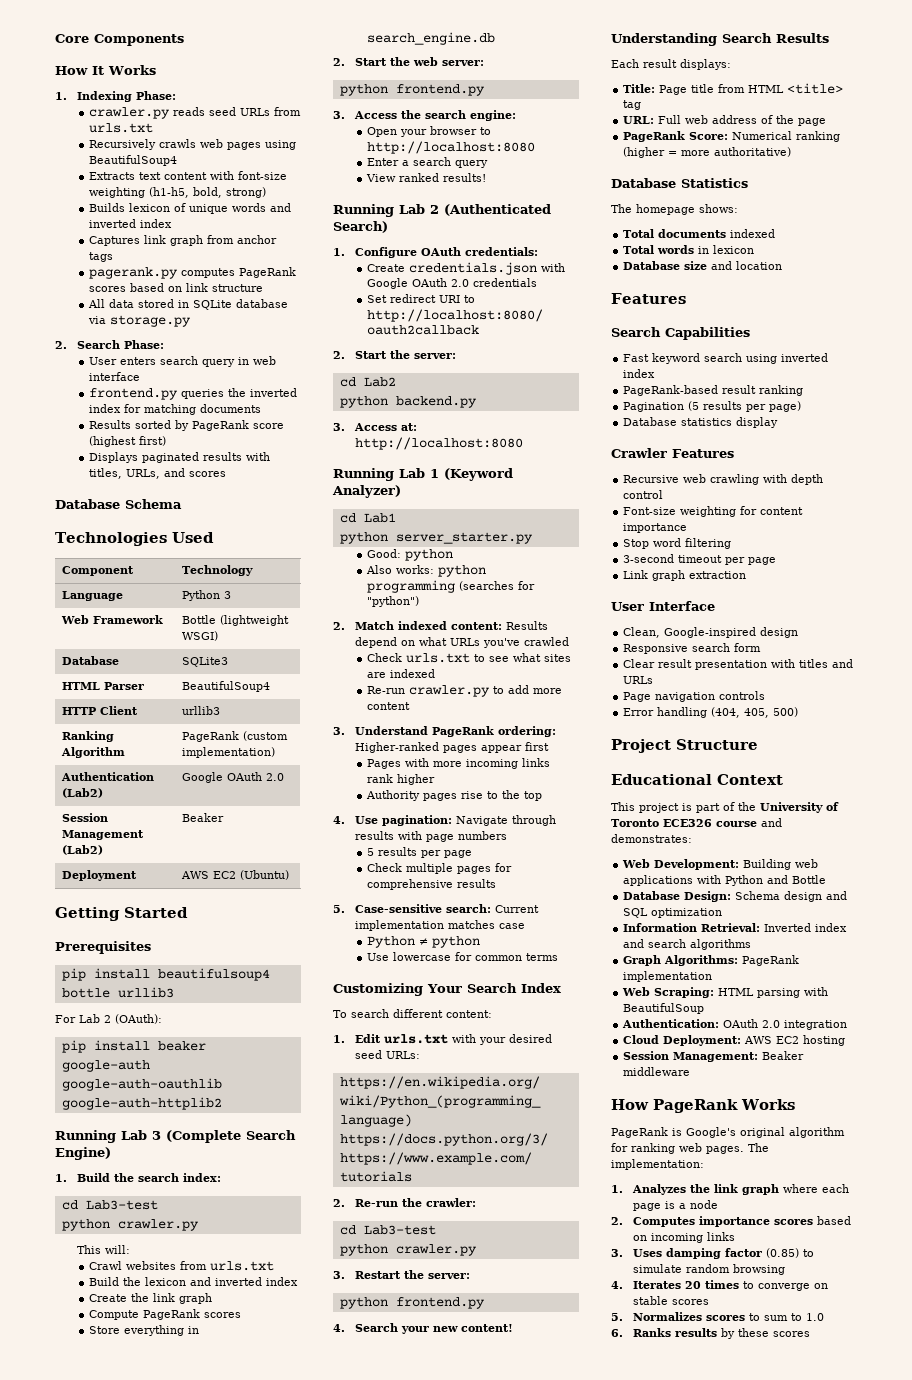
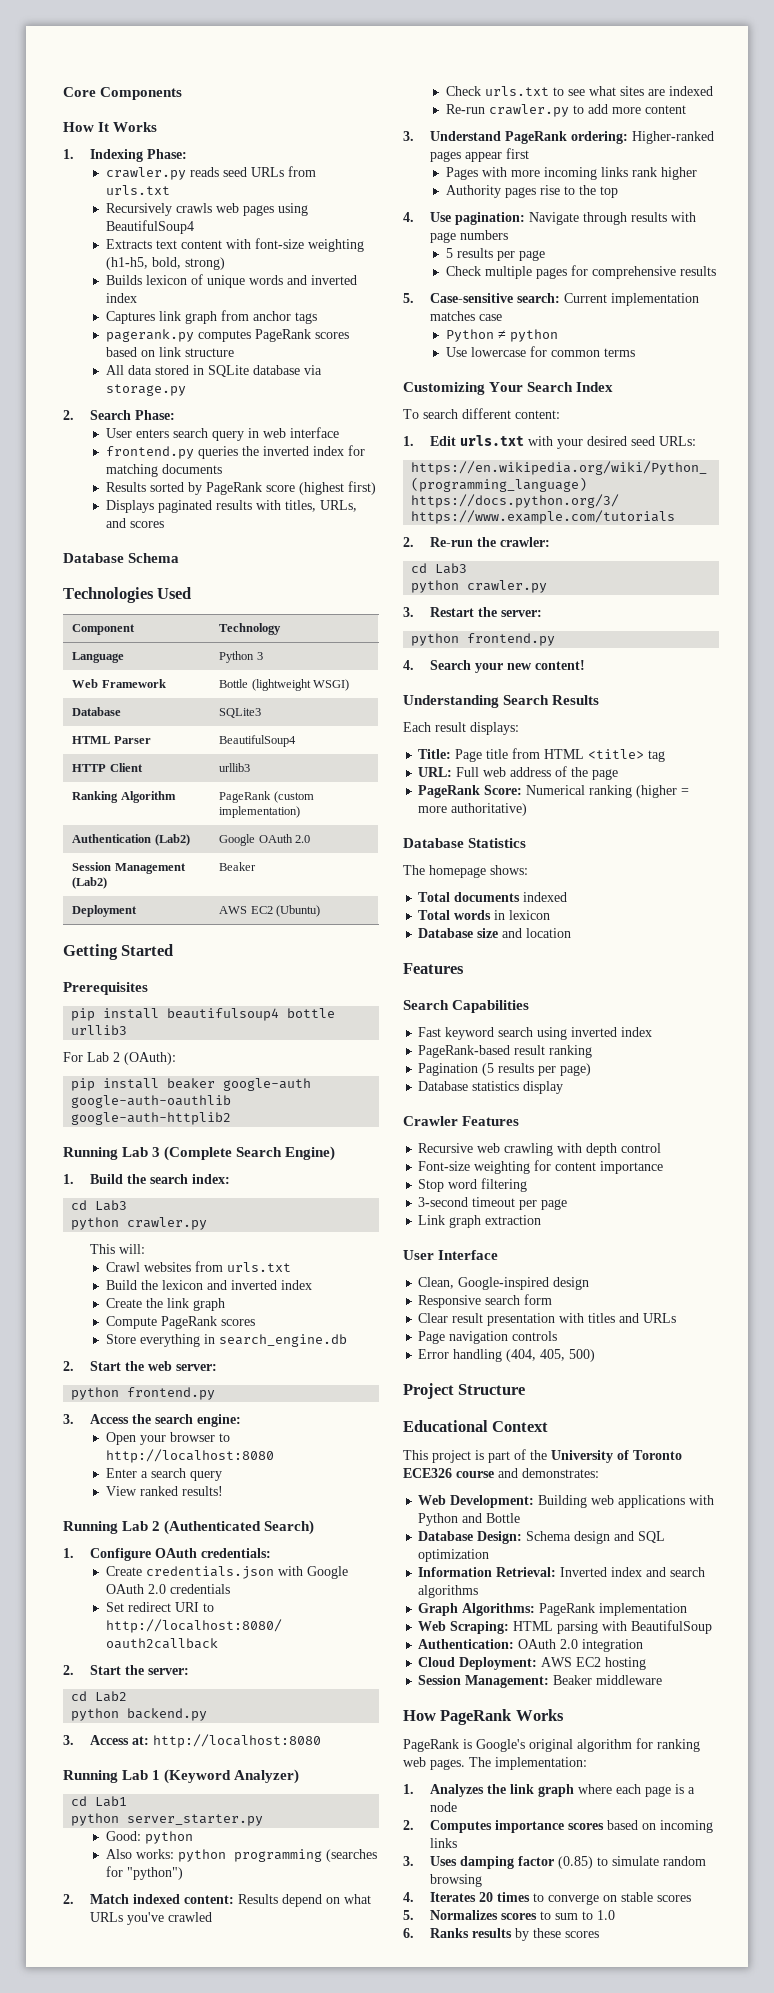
  1. Build the search index:
- cd Lab3-test
+ cd Lab3
  2. Re-run the crawler:
- cd Lab3-test
+ cd Lab3

